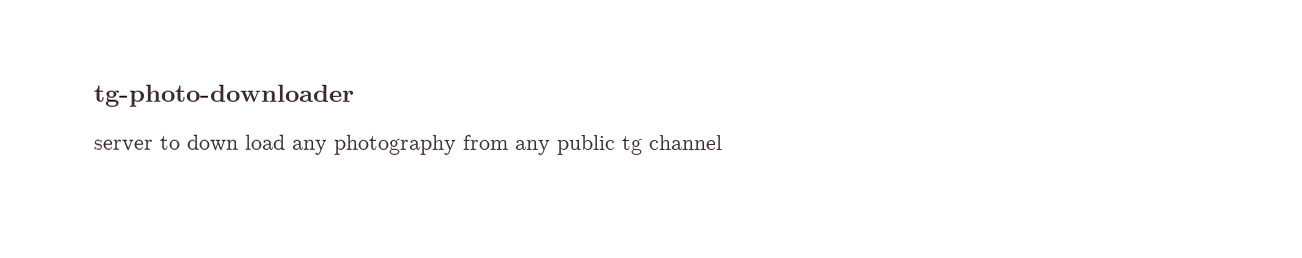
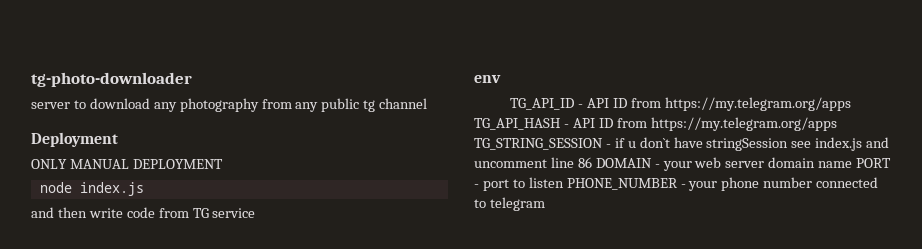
- server to down load any photography from any public tg channel
+ server to download any photography from any public tg channel
+ Deployment
+ ONLY MANUAL DEPLOYMENT
+ node index.js
+ and then write code from TG service
+ env
+ TG_API_ID - API ID from https://my.telegram.org/apps TG_API_HASH - API ID from https://my.telegram.org/apps TG_STRING_SESSION - if u don`t have stringSession see index.js and uncomment line 86 DOMAIN - your web server domain name PORT - port to listen PHONE_NUMBER - your phone number connected to telegram

